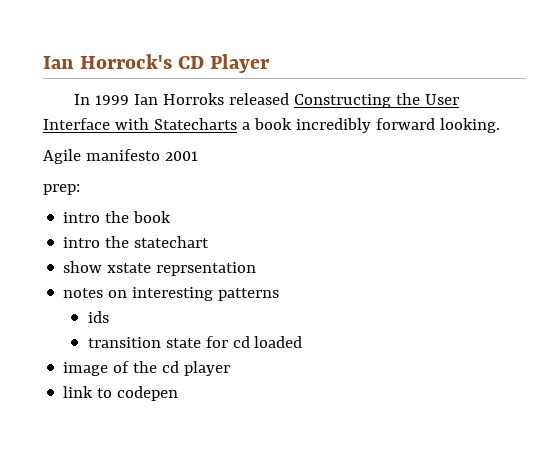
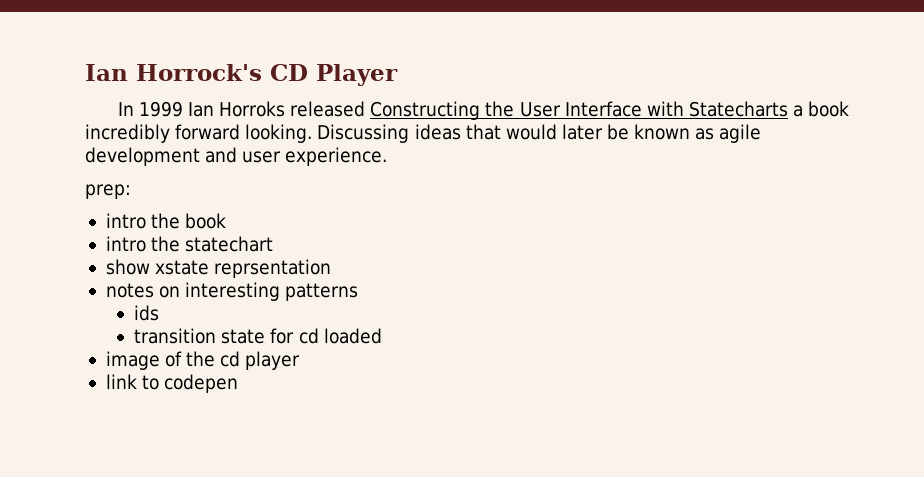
- In 1999 Ian Horroks released Constructing the User Interface with Statecharts a book incredibly forward looking.
- Agile manifesto 2001
+ In 1999 Ian Horroks released Constructing the User Interface with Statecharts a book incredibly forward looking. Discussing ideas that would later be known as agile development and user experience.

